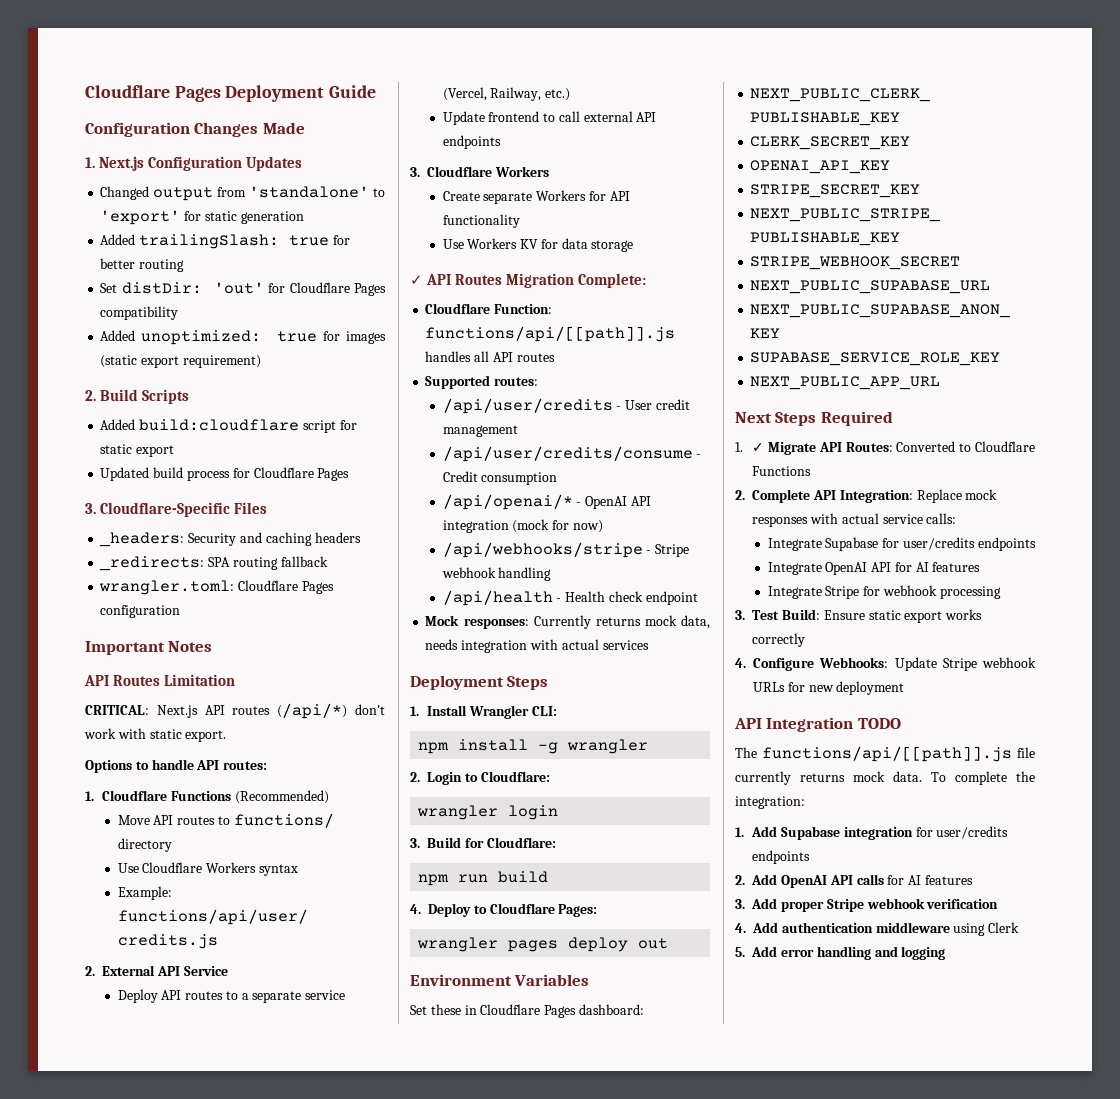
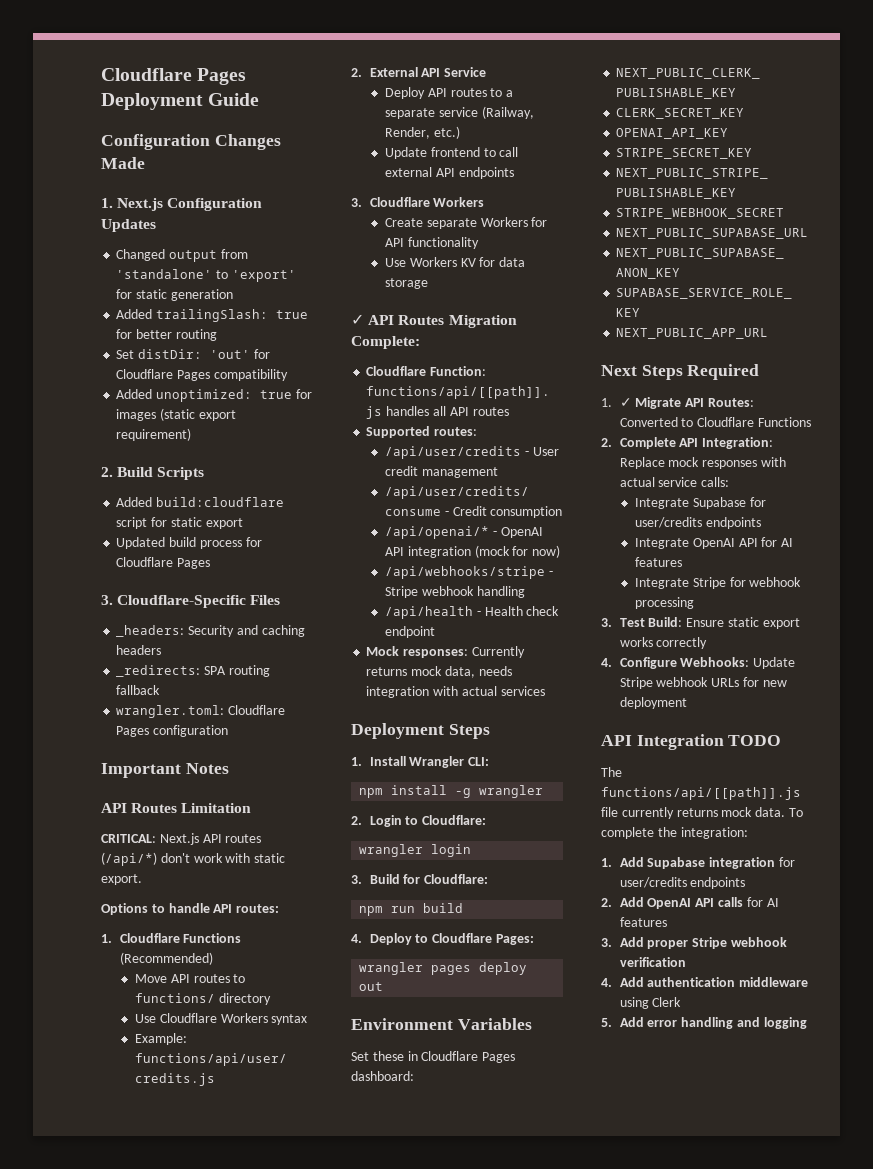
- Deploy API routes to a separate service (Vercel, Railway, etc.)
+ Deploy API routes to a separate service (Railway, Render, etc.)

